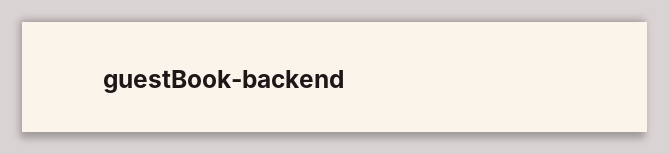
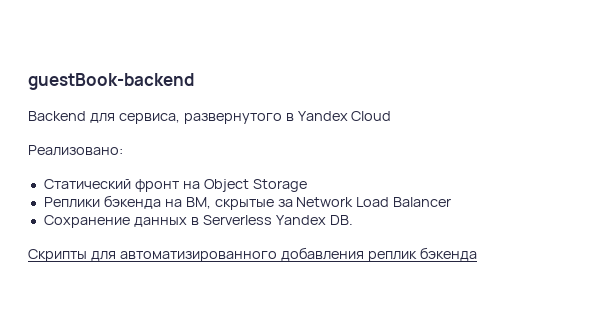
+ Backend для сервиса, развернутого в Yandex Cloud
+ Реализовано:
+ Статический фронт на Object Storage
+ Реплики бэкенда на ВМ, скрытые за Network Load Balancer
+ Сохранение данных в Serverless Yandex DB.
+ Скрипты для автоматизированного добавления реплик бэкенда

